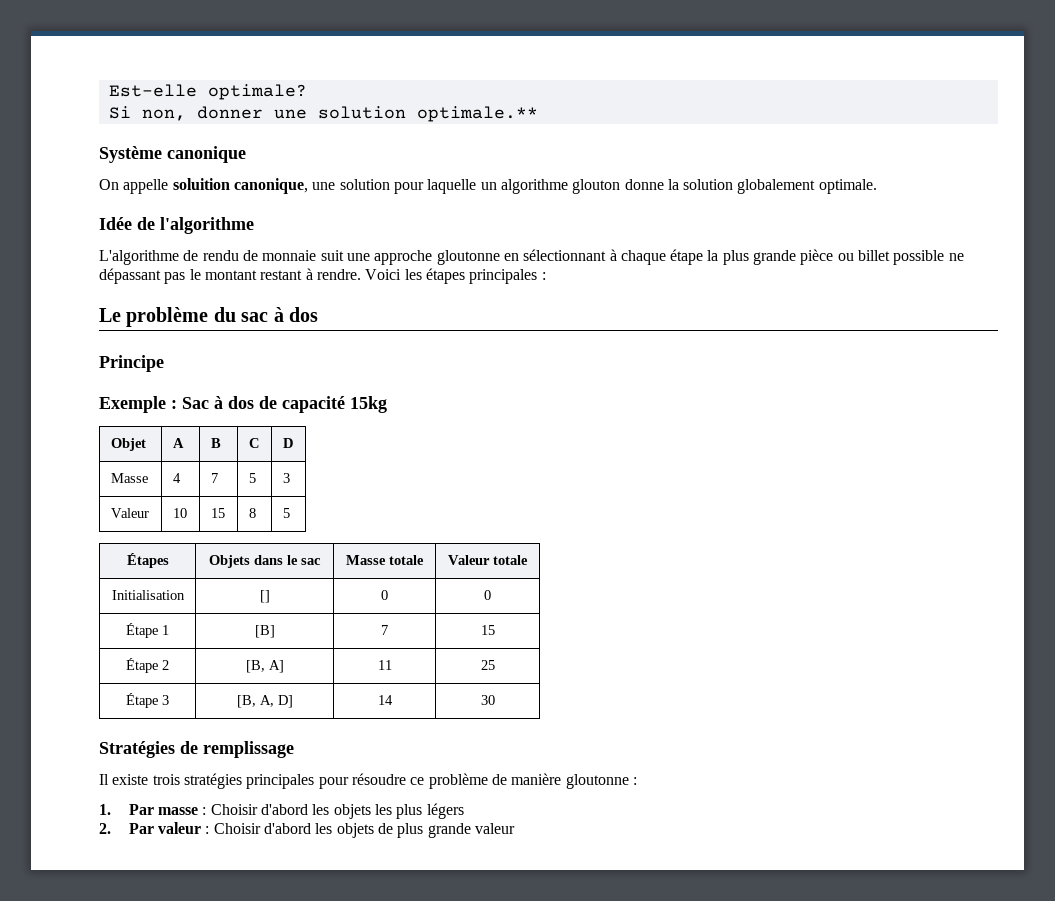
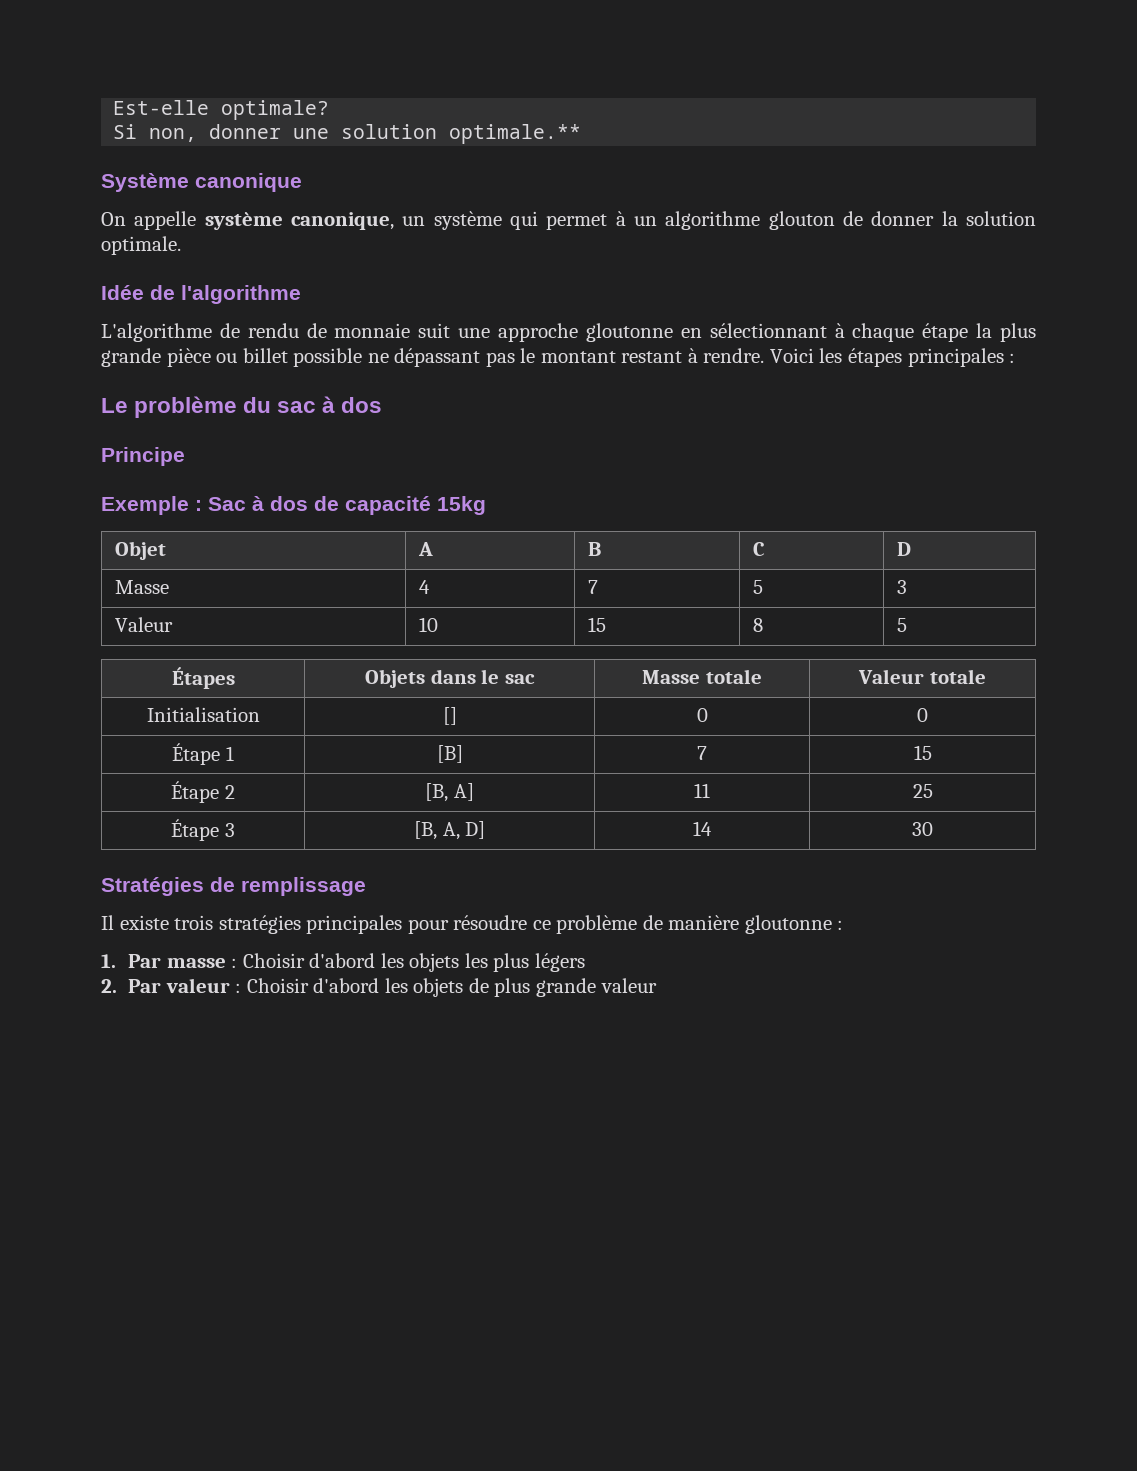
- On appelle soluition canonique, une solution pour laquelle un algorithme glouton donne la solution globalement optimale.
+ On appelle système canonique, un système qui permet à un algorithme glouton de donner la solution optimale.

